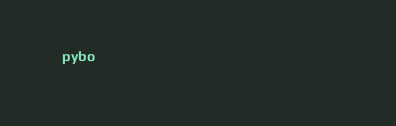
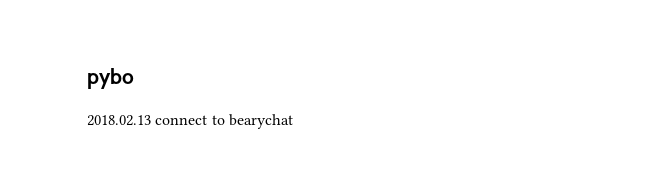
+ 2018.02.13 connect to bearychat

